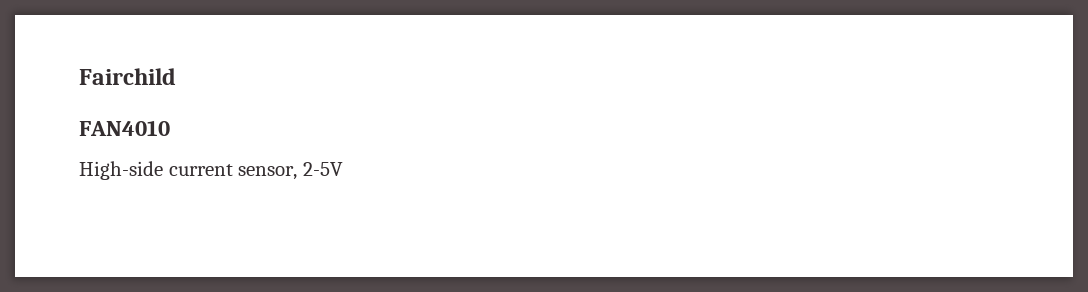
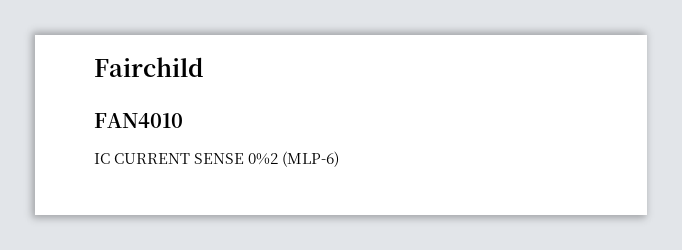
- High-side current sensor, 2-5V
+ IC CURRENT SENSE 0%2 (MLP-6)

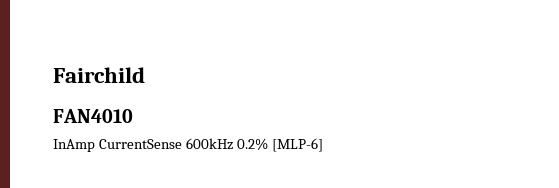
- IC CURRENT SENSE 0%2 (MLP-6)
+ InAmp CurrentSense 600kHz 0.2% [MLP-6]

